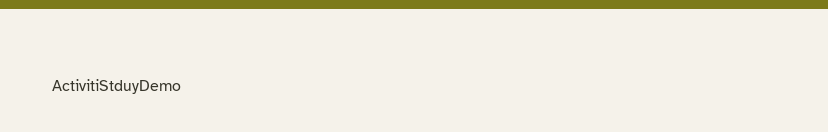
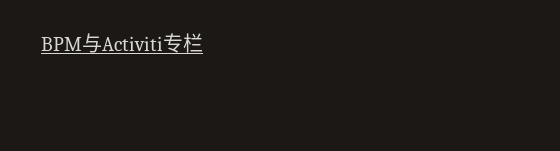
- ActivitiStduyDemo
+ BPM与Activiti专栏

